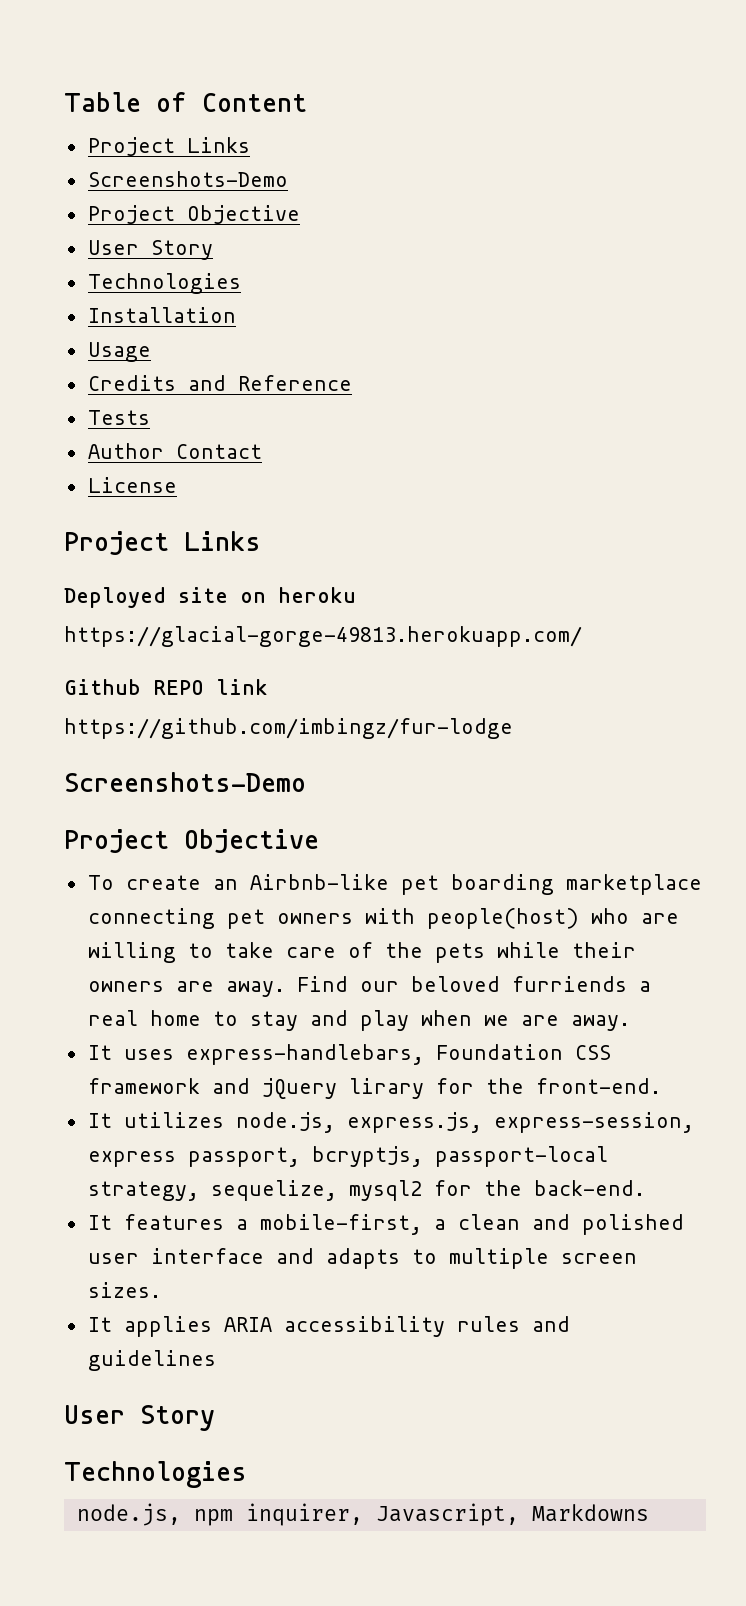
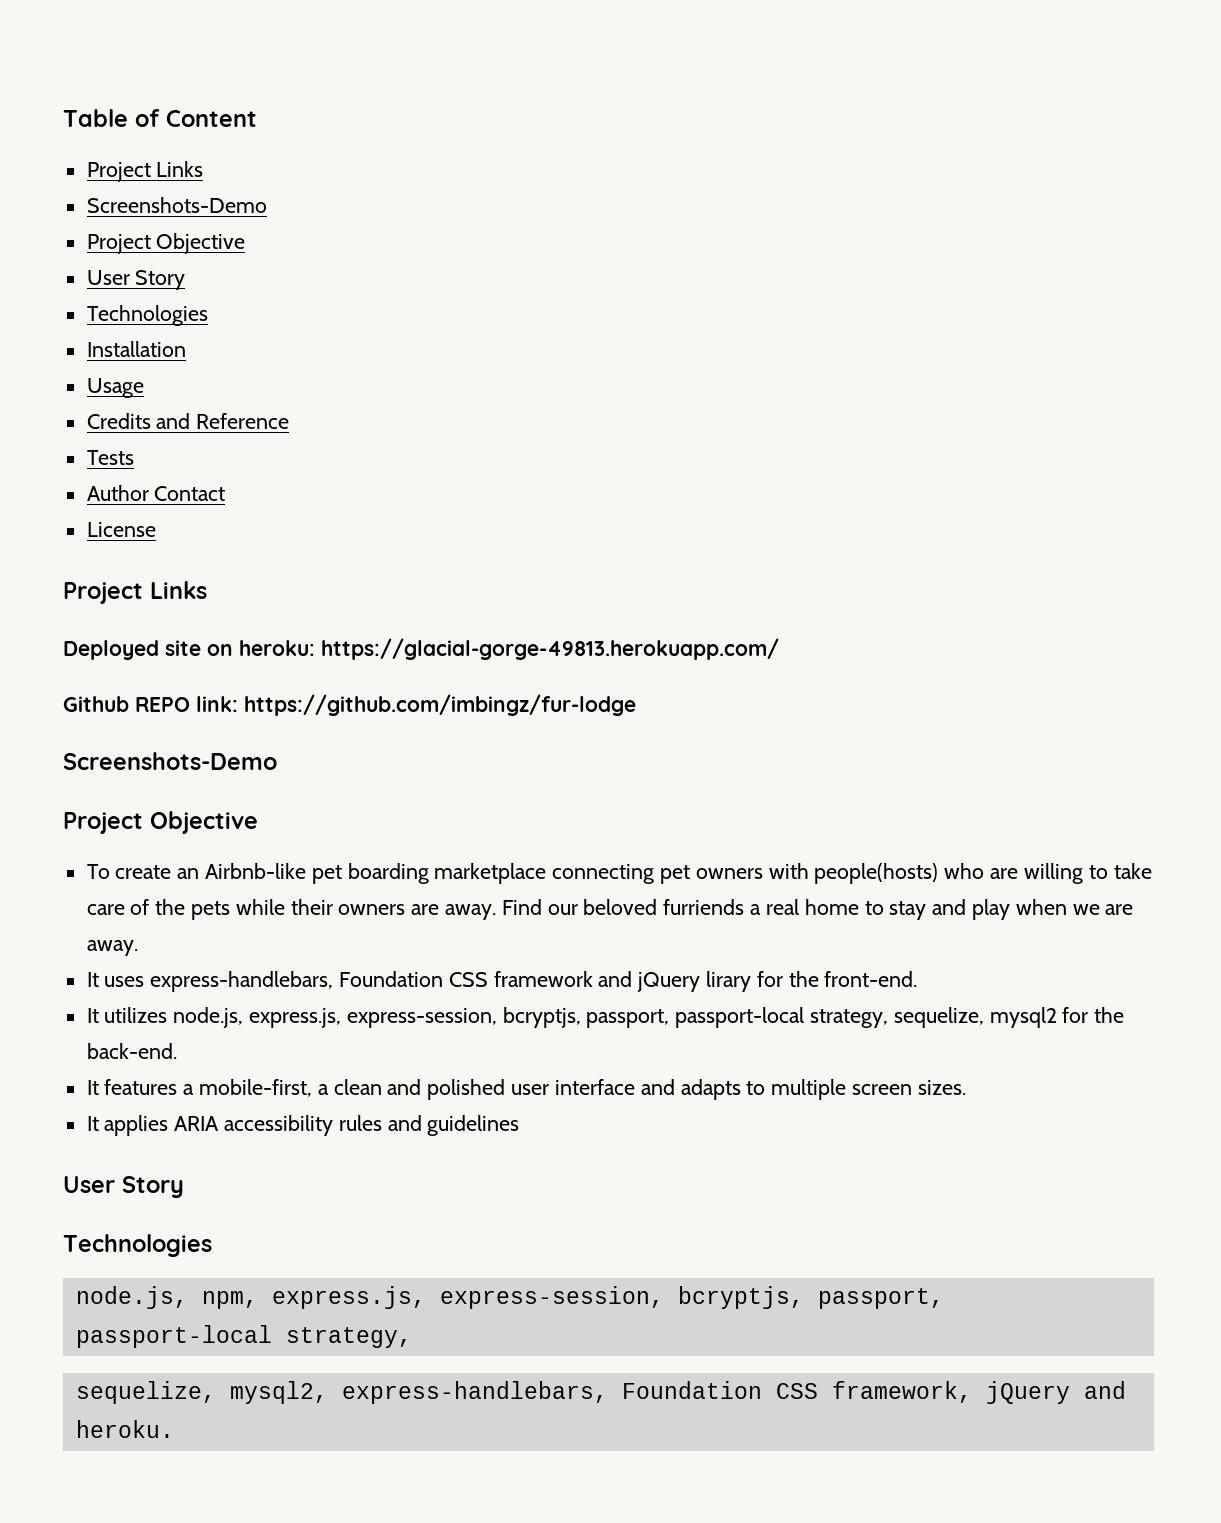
- Deployed site on heroku
- https://glacial-gorge-49813.herokuapp.com/
+ Deployed site on heroku: https://glacial-gorge-49813.herokuapp.com/
- Github REPO link
- https://github.com/imbingz/fur-lodge
+ Github REPO link: https://github.com/imbingz/fur-lodge
- To create an Airbnb-like pet boarding marketplace connecting pet owners with people(host) who are willing to take care of the pets while their owners are away.
+ To create an Airbnb-like pet boarding marketplace connecting pet owners with people(hosts) who are willing to take care of the pets while their owners are away.
- It utilizes node.js, express.js, express-session, express passport, bcryptjs, passport-local strategy, sequelize, mysql2 for the back-end.
+ It utilizes node.js, express.js, express-session, bcryptjs, passport, passport-local strategy, sequelize, mysql2 for the back-end.
- node.js, npm inquirer, Javascript, Markdowns
+ node.js, npm, express.js, express-session, bcryptjs, passport, passport-local strategy,
+ sequelize, mysql2, express-handlebars, Foundation CSS framework, jQuery and heroku.

